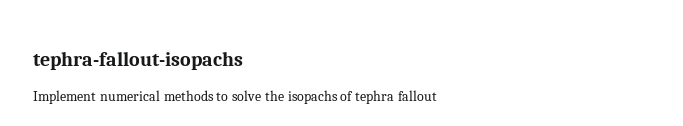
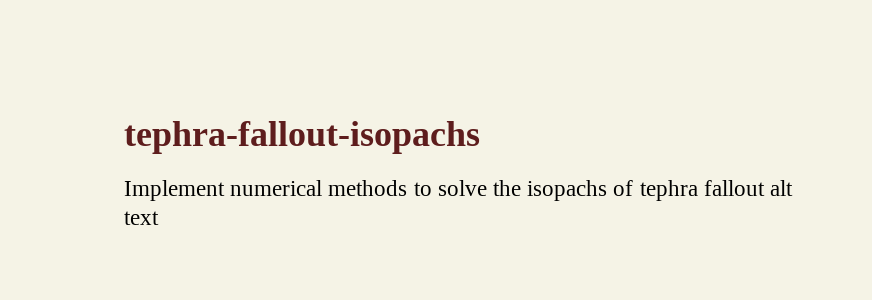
- Implement numerical methods to solve the isopachs of tephra fallout
+ Implement numerical methods to solve the isopachs of tephra fallout alt text

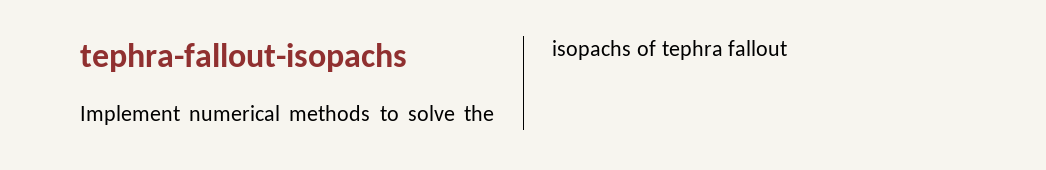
- Implement numerical methods to solve the isopachs of tephra fallout alt text
+ Implement numerical methods to solve the isopachs of tephra fallout

